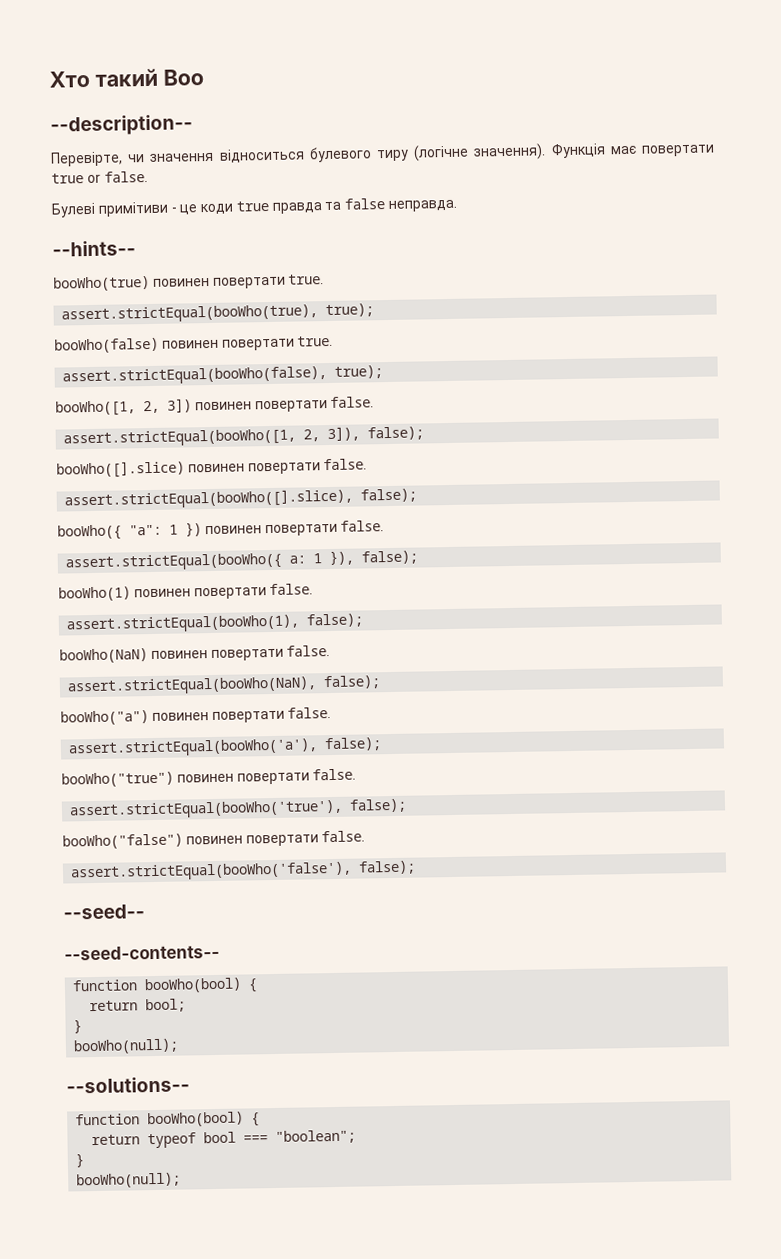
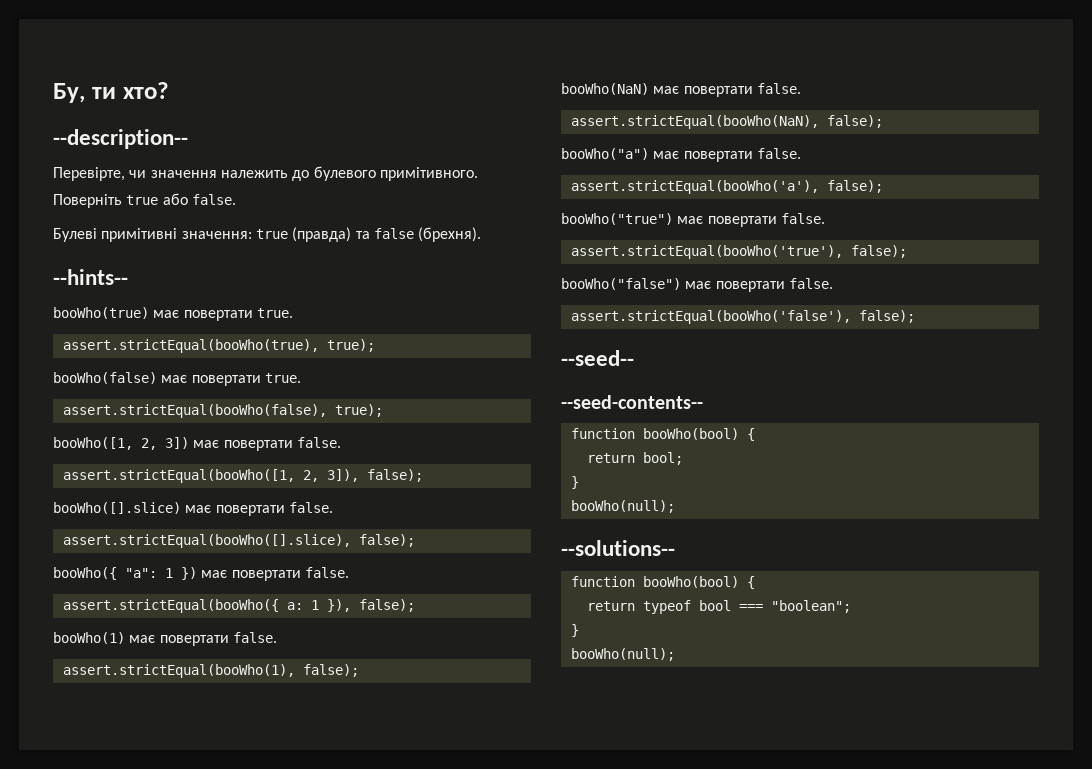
- Хто такий Boo
+ Бу, ти хто?
- Перевірте, чи значення відноситься булевого тиру (логічне значення). Функція має повертати true or false.
- Булеві примітиви - це коди true правда та false неправда.
+ Перевірте, чи значення належить до булевого примітивного. Поверніть true або false.
+ Булеві примітивні значення: true (правда) та false (брехня).
- booWho(true) повинен повертати true.
+ booWho(true) має повертати true.
- booWho(false) повинен повертати true.
+ booWho(false) має повертати true.
- booWho([1, 2, 3]) повинен повертати false.
+ booWho([1, 2, 3]) має повертати false.
- booWho([].slice) повинен повертати false.
+ booWho([].slice) має повертати false.
- booWho({ "a": 1 }) повинен повертати false.
+ booWho({ "a": 1 }) має повертати false.
- booWho(1) повинен повертати false.
+ booWho(1) має повертати false.
- booWho(NaN) повинен повертати false.
+ booWho(NaN) має повертати false.
- booWho("a") повинен повертати false.
+ booWho("a") має повертати false.
- booWho("true") повинен повертати false.
+ booWho("true") має повертати false.
- booWho("false") повинен повертати false.
+ booWho("false") має повертати false.

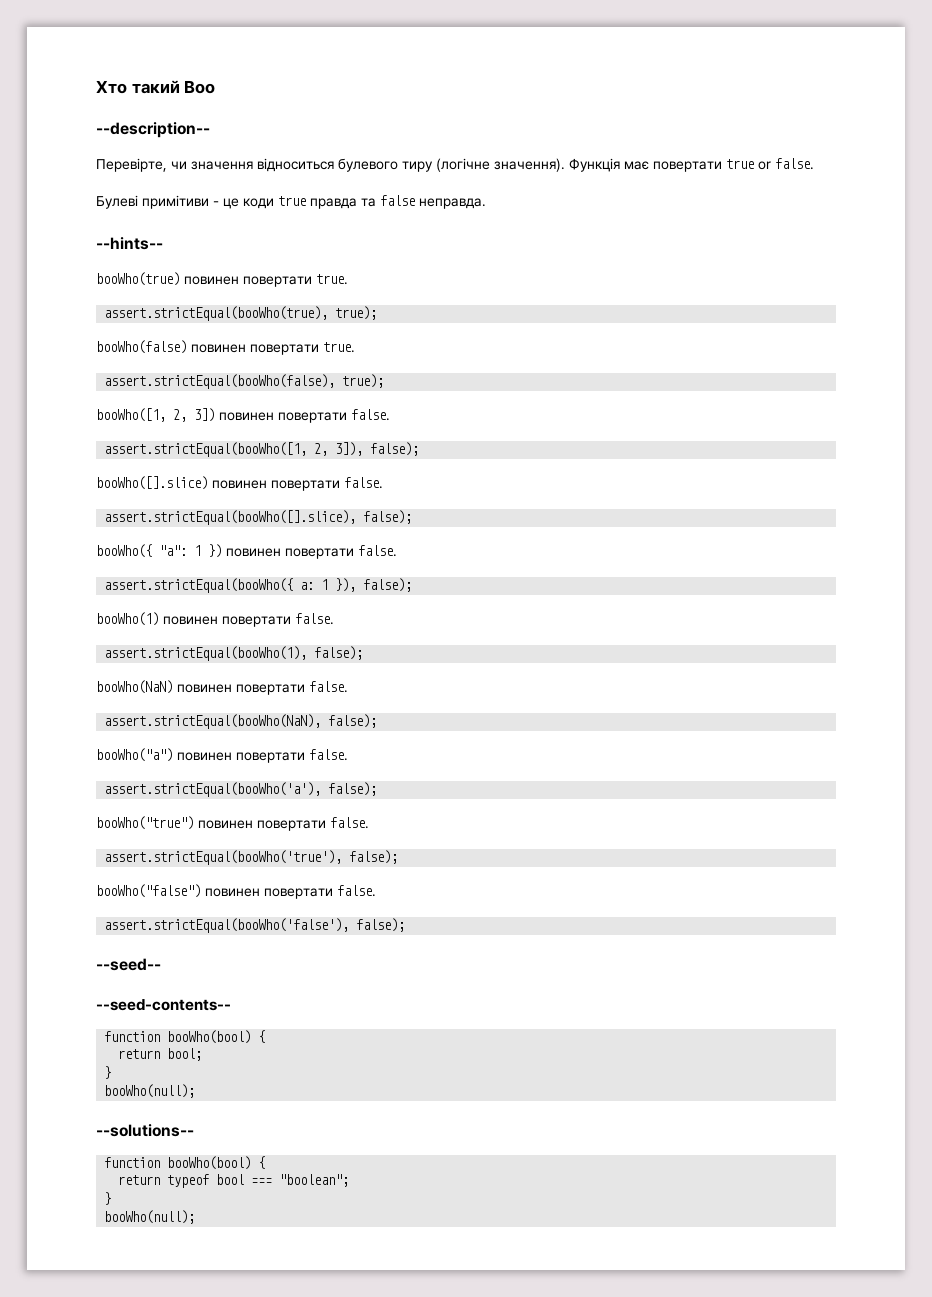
- Бу, ти хто?
+ Хто такий Boo
- Перевірте, чи значення належить до булевого примітивного. Поверніть true або false.
- Булеві примітивні значення: true (правда) та false (брехня).
+ Перевірте, чи значення відноситься булевого тиру (логічне значення). Функція має повертати true or false.
+ Булеві примітиви - це коди true правда та false неправда.
- booWho(true) має повертати true.
+ booWho(true) повинен повертати true.
- booWho(false) має повертати true.
+ booWho(false) повинен повертати true.
- booWho([1, 2, 3]) має повертати false.
+ booWho([1, 2, 3]) повинен повертати false.
- booWho([].slice) має повертати false.
+ booWho([].slice) повинен повертати false.
- booWho({ "a": 1 }) має повертати false.
+ booWho({ "a": 1 }) повинен повертати false.
- booWho(1) має повертати false.
+ booWho(1) повинен повертати false.
- booWho(NaN) має повертати false.
+ booWho(NaN) повинен повертати false.
- booWho("a") має повертати false.
+ booWho("a") повинен повертати false.
- booWho("true") має повертати false.
+ booWho("true") повинен повертати false.
- booWho("false") має повертати false.
+ booWho("false") повинен повертати false.

